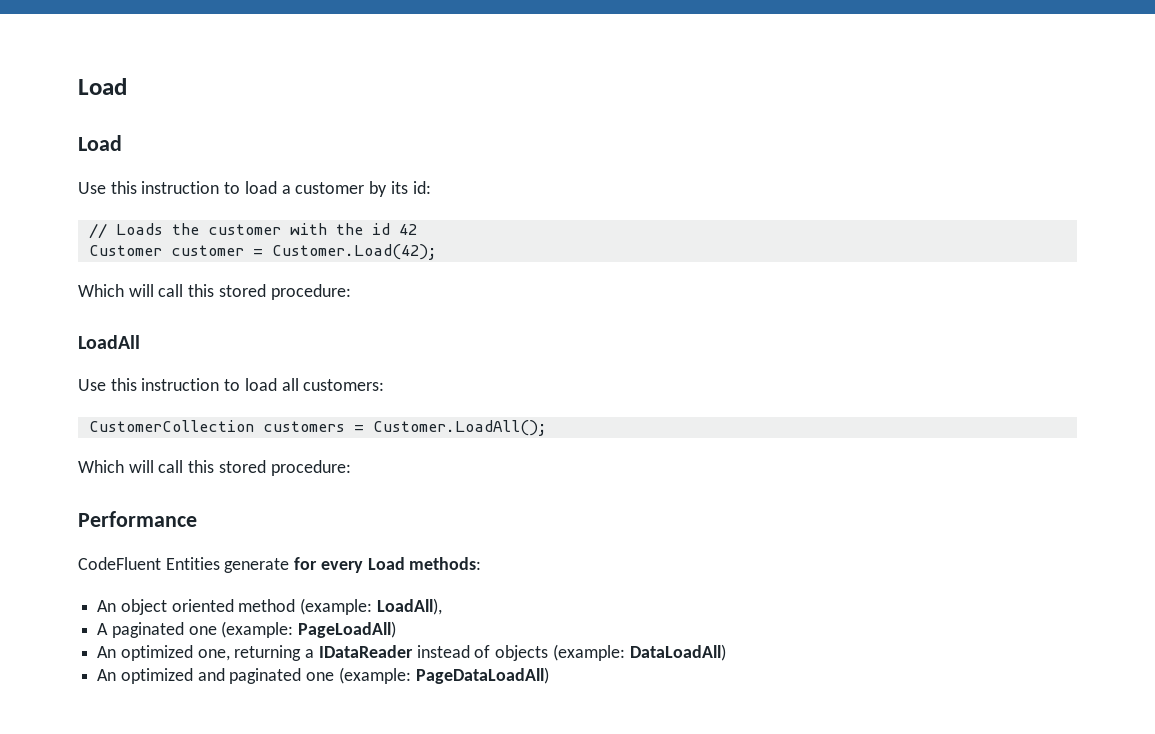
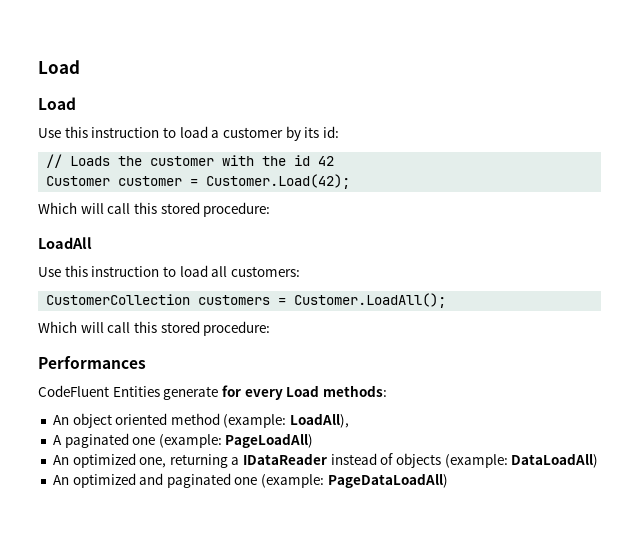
- Performance
+ Performances

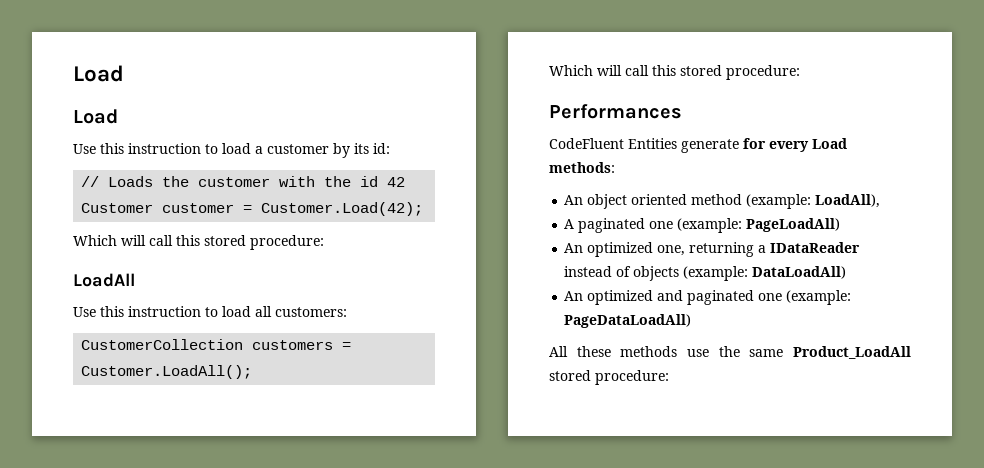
+ All these methods use the same Product_LoadAll stored procedure:

